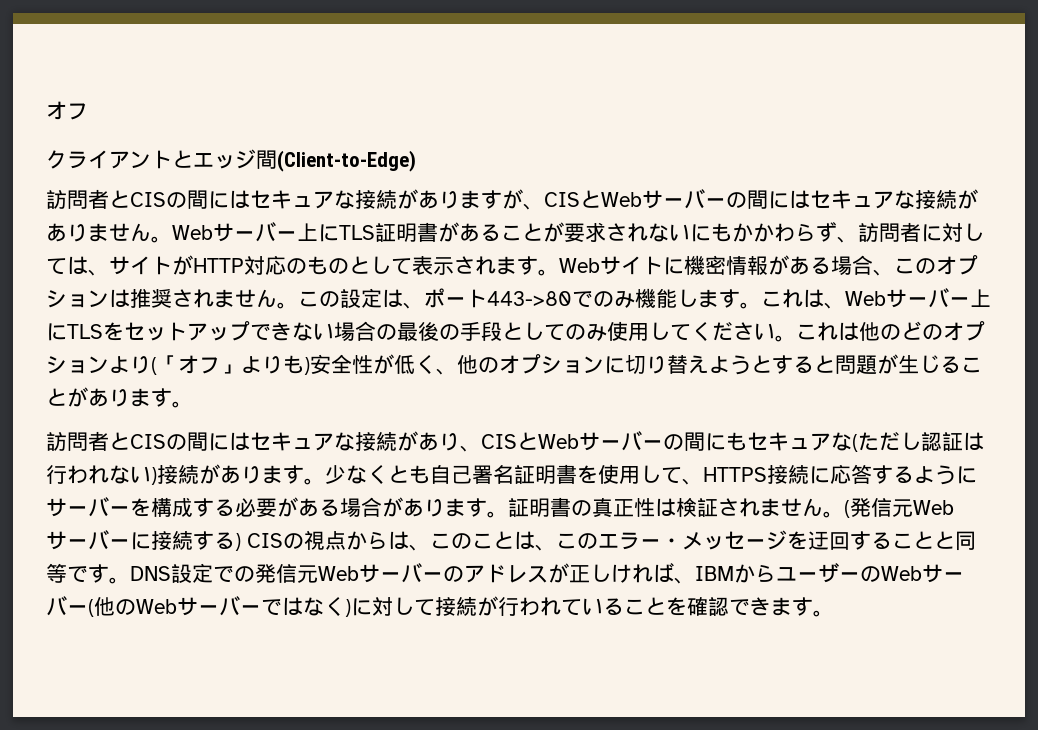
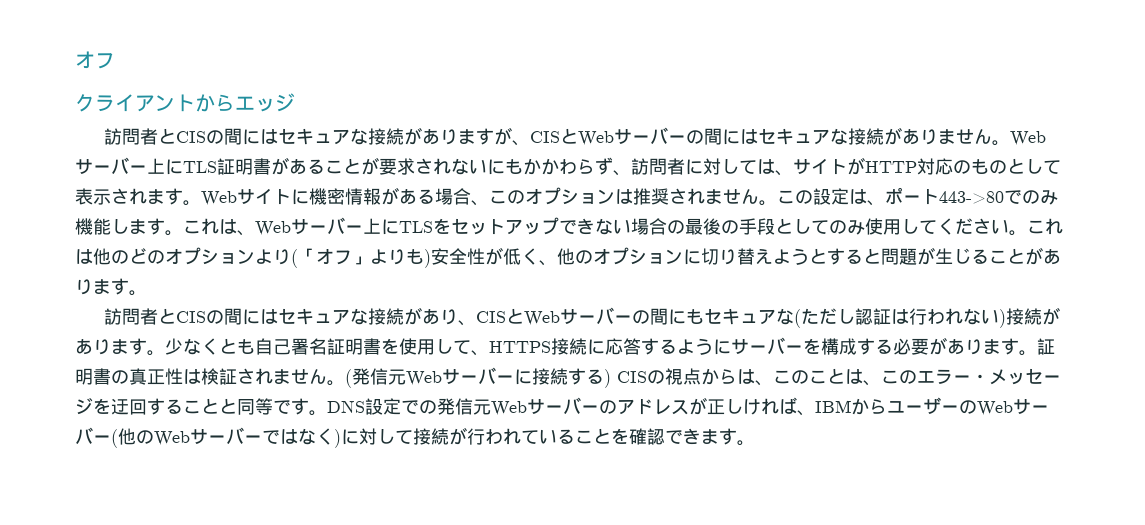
- クライアントとエッジ間(Client-to-Edge)
+ クライアントからエッジ
- 少なくとも自己署名証明書を使用して、HTTPS接続に応答するようにサーバーを構成する必要がある場合があります。
+ 少なくとも自己署名証明書を使用して、HTTPS接続に応答するようにサーバーを構成する必要があります。

